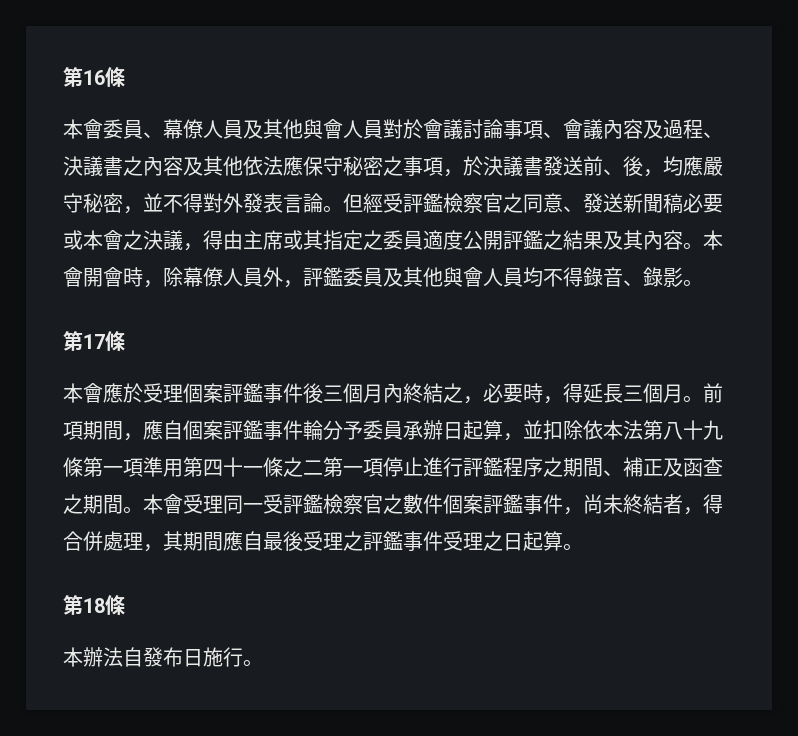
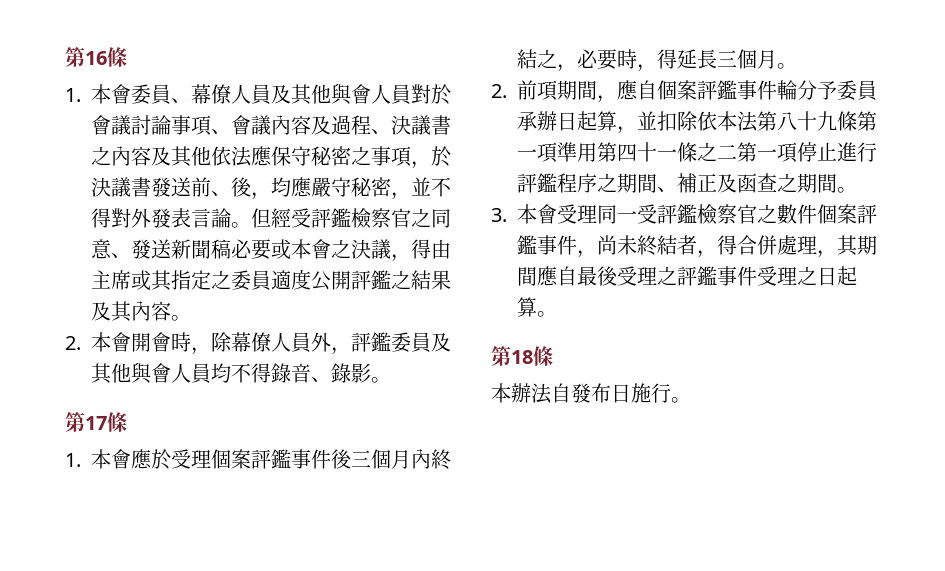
- 本會委員、幕僚人員及其他與會人員對於會議討論事項、會議內容及過程、決議書之內容及其他依法應保守秘密之事項，於決議書發送前、後，均應嚴守秘密，並不得對外發表言論。
+ 1.本會委員、幕僚人員及其他與會人員對於會議討論事項、會議內容及過程、決議書之內容及其他依法應保守秘密之事項，於決議書發送前、後，均應嚴守秘密，並不得對外發表言論。
- 但經受評鑑檢察官之同意、發送新聞稿必要或本會之決議，得由主席或其指定之委員適度公開評鑑之結果及其內容。本會開會時，除幕僚人員外，評鑑委員及其他與會人員均不得錄音、錄影。
+ 但經受評鑑檢察官之同意、發送新聞稿必要或本會之決議，得由主席或其指定之委員適度公開評鑑之結果及其內容。
+ 2.本會開會時，除幕僚人員外，評鑑委員及其他與會人員均不得錄音、錄影。
- 本會應於受理個案評鑑事件後三個月內終結之，必要時，得延長三個月。前項期間，應自個案評鑑事件輪分予委員承辦日起算，並扣除依本法第八十九條第一項準用第四十一條之二第一項停止進行評鑑程序之期間、補正及函查之期間。本會受理同一受評鑑檢察官之數件個案評鑑事件，尚未終結者，得合併處理，其期間應自最後受理之評鑑事件受理之日起算。
+ 1.本會應於受理個案評鑑事件後三個月內終結之，必要時，得延長三個月。
+ 2.前項期間，應自個案評鑑事件輪分予委員承辦日起算，並扣除依本法第八十九條第一項準用第四十一條之二第一項停止進行評鑑程序之期間、補正及函查之期間。
+ 3.本會受理同一受評鑑檢察官之數件個案評鑑事件，尚未終結者，得合併處理，其期間應自最後受理之評鑑事件受理之日起算。

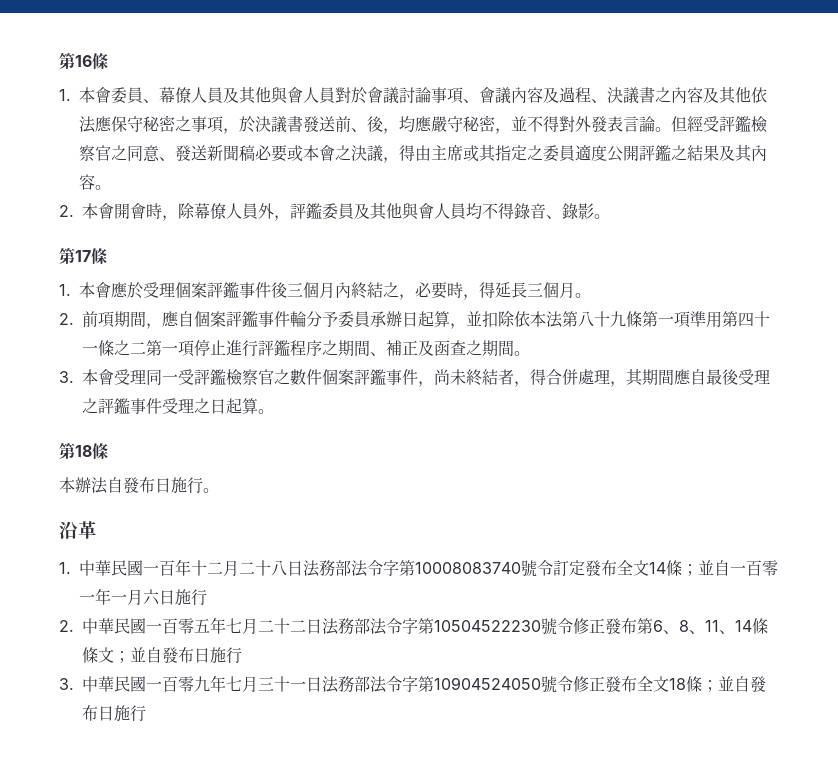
+ 沿革
+ 1.中華民國一百年十二月二十八日法務部法令字第10008083740號令訂定發布全文14條；並自一百零一年一月六日施行
+ 2.中華民國一百零五年七月二十二日法務部法令字第10504522230號令修正發布第6、8、11、14條條文；並自發布日施行
+ 3.中華民國一百零九年七月三十一日法務部法令字第10904524050號令修正發布全文18條；並自發布日施行

